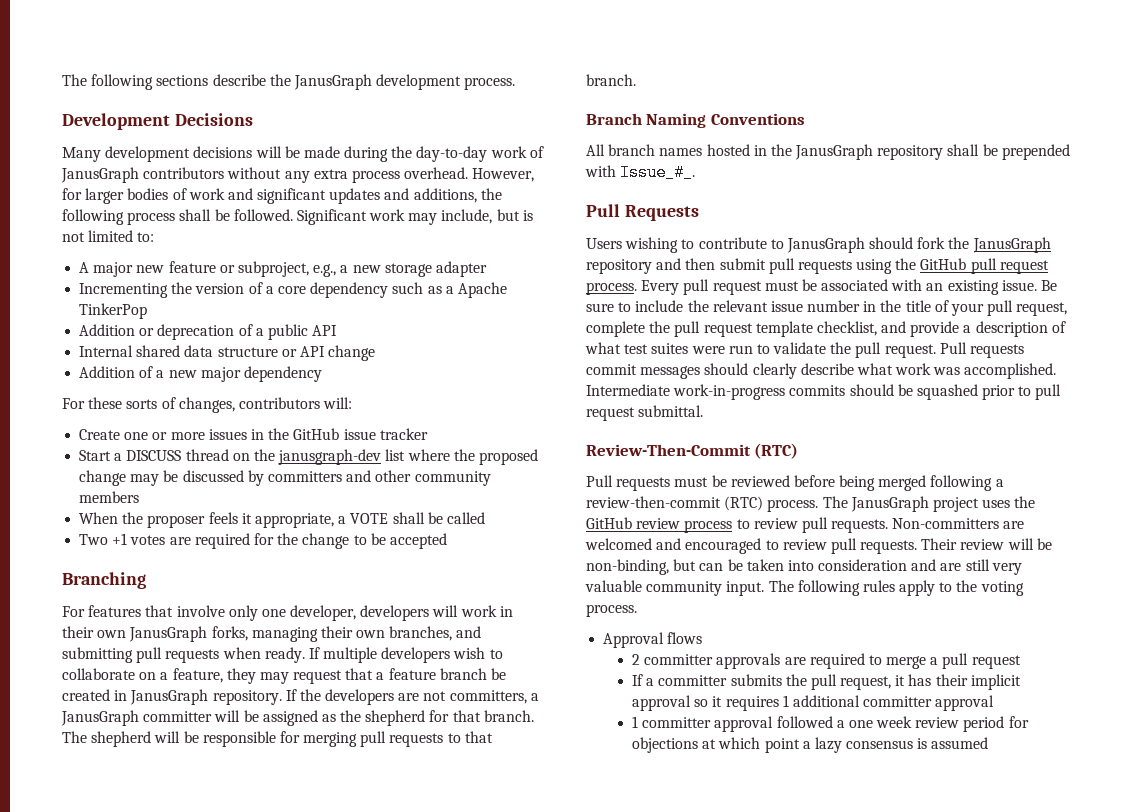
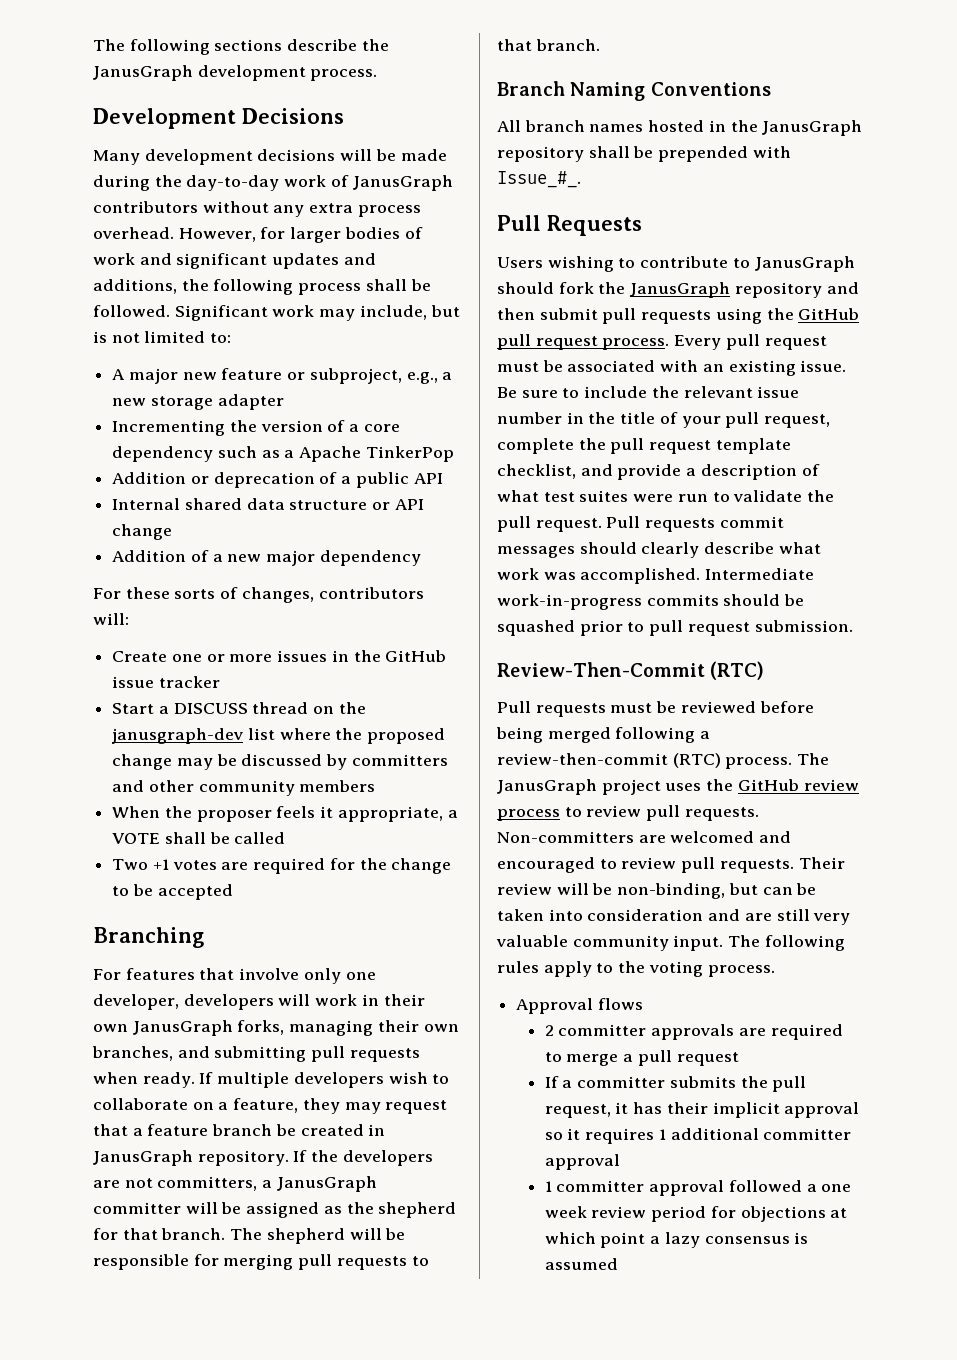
- Intermediate work-in-progress commits should be squashed prior to pull request submittal.
+ Intermediate work-in-progress commits should be squashed prior to pull request submission.

